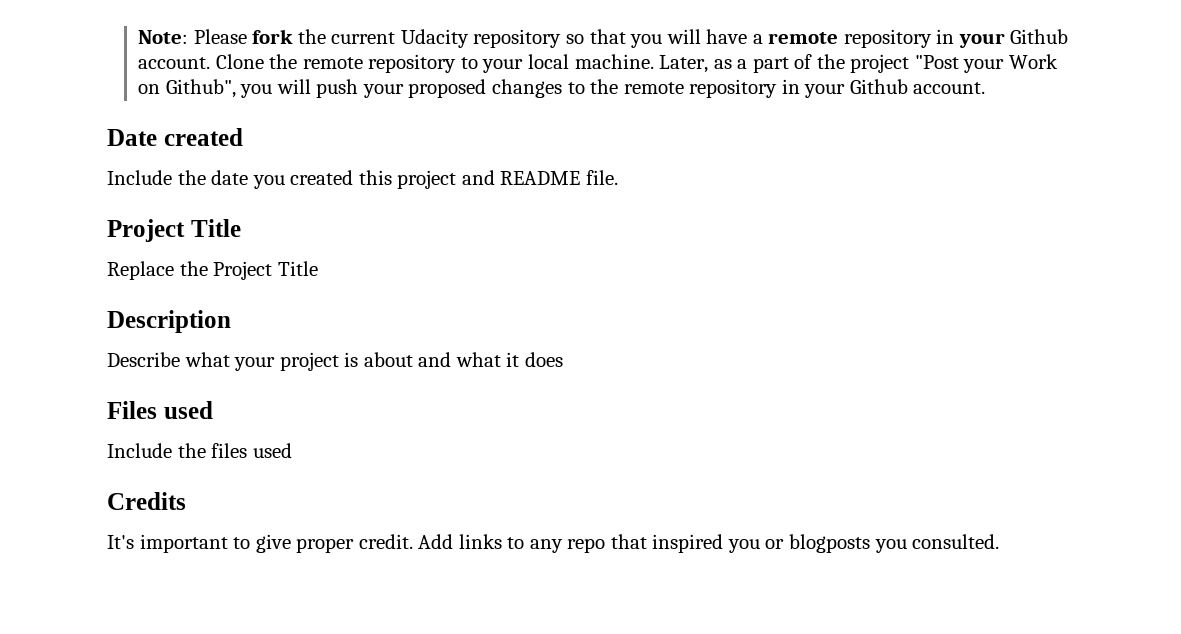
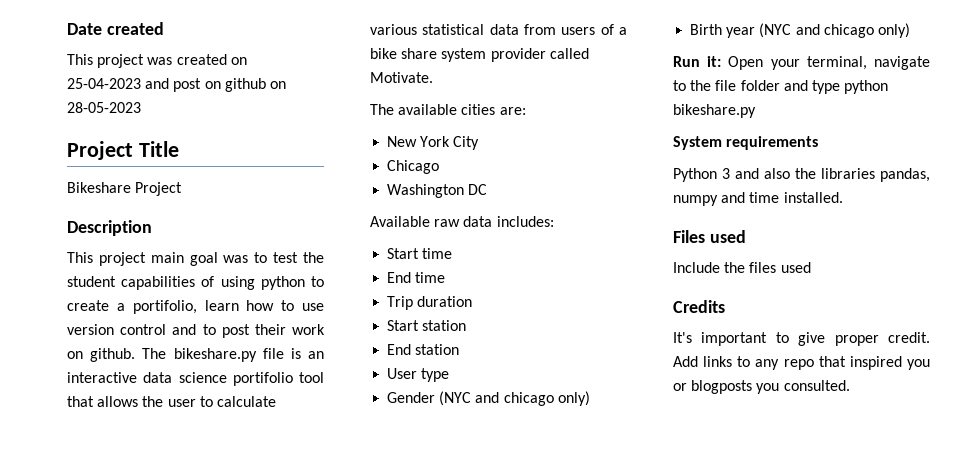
- Note: Please fork the current Udacity repository so that you will have a remote repository in your Github account. Clone the remote repository to your local machine. Later, as a part of the project "Post your Work on Github", you will push your proposed changes to the remote repository in your Github account.
  Date created
- Include the date you created this project and README file.
+ This project was created on 25-04-2023 and post on github on 28-05-2023
  Project Title
- Replace the Project Title
+ Bikeshare Project
- Describe what your project is about and what it does
+ This project main goal was to test the student capabilities of using python to create a portifolio, learn how to use version control and to post their work on github. The bikeshare.py file is an interactive data science portifolio tool that allows the user to calculate various statistical data from users of a bike share system provider called Motivate.
+ The available cities are:
+ New York City
+ Chicago
+ Washington DC
+ Available raw data includes:
+ Start time
+ End time
+ Trip duration
+ Start station
+ End station
+ User type
+ Gender (NYC and chicago only)
+ Birth year (NYC and chicago only)
+ Run it: Open your terminal, navigate to the file folder and type python bikeshare.py
+ System requirements
+ Python 3 and also the libraries pandas, numpy and time installed.

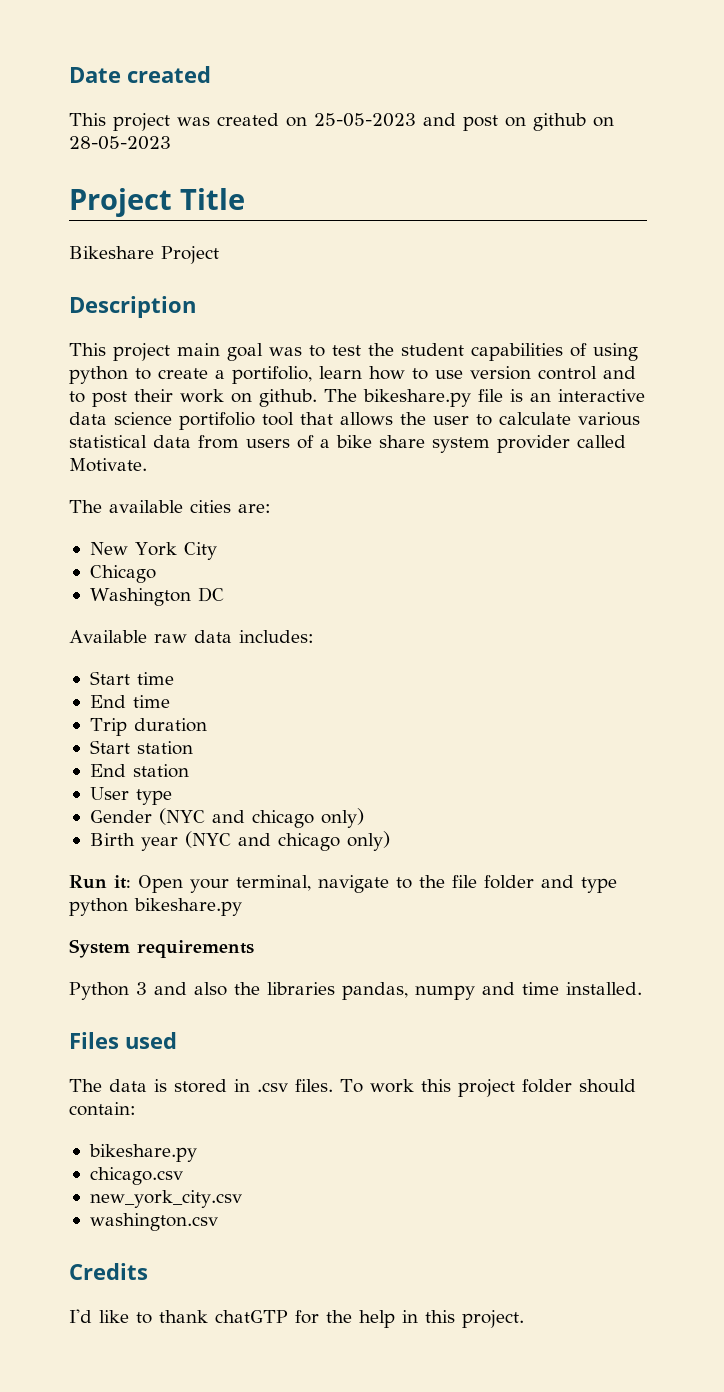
- This project was created on 25-04-2023 and post on github on 28-05-2023
+ This project was created on 25-05-2023 and post on github on 28-05-2023
- Include the files used
+ The data is stored in .csv files. To work this project folder should contain:
+ bikeshare.py
+ chicago.csv
+ new_york_city.csv
+ washington.csv
  Credits
- It's important to give proper credit. Add links to any repo that inspired you or blogposts you consulted.
+ I'd like to thank chatGTP for the help in this project.

